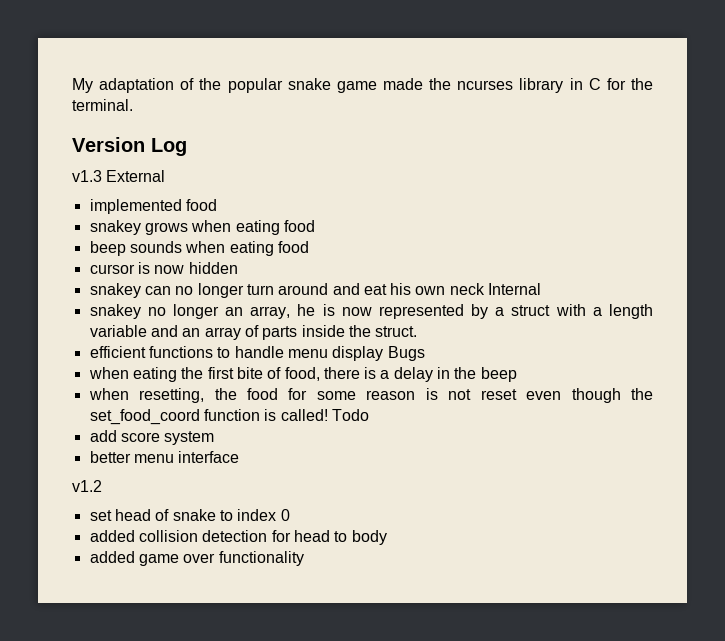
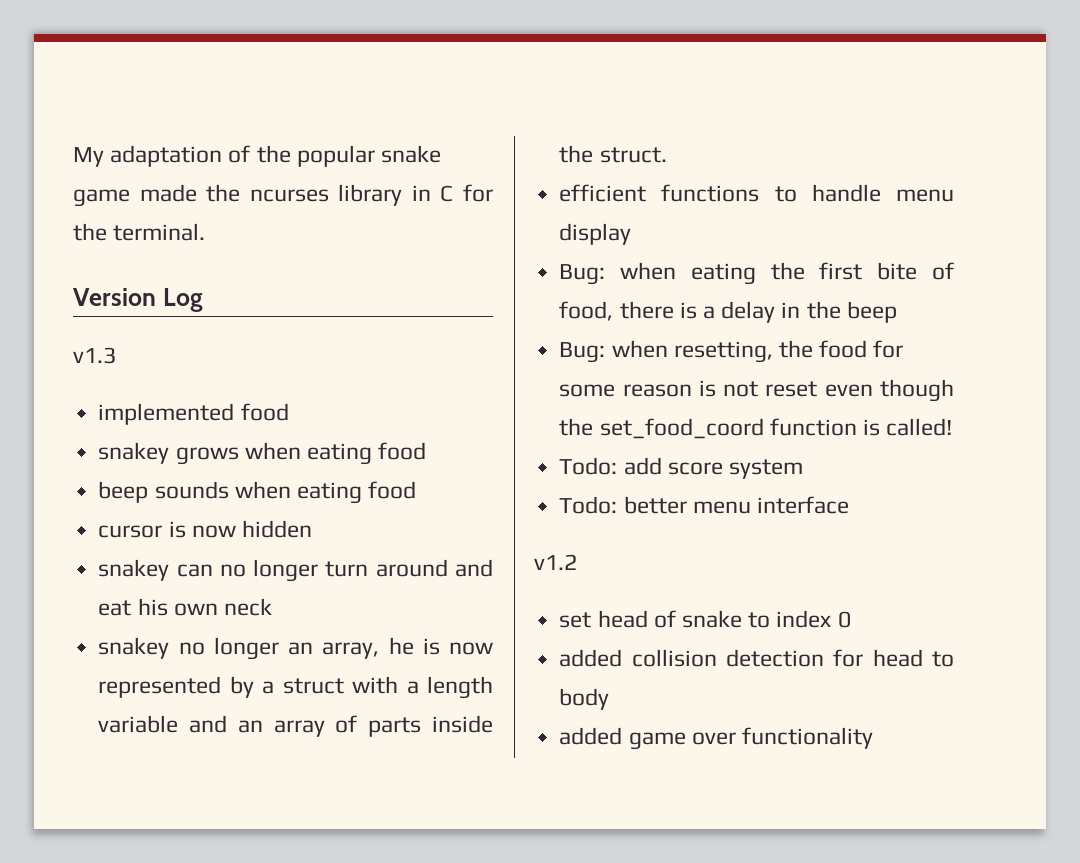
- v1.3 External
+ v1.3
- snakey can no longer turn around and eat his own neck Internal
+ snakey can no longer turn around and eat his own neck
- efficient functions to handle menu display Bugs
- when eating the first bite of food, there is a delay in the beep
+ efficient functions to handle menu display
+ Bug: when eating the first bite of food, there is a delay in the beep
- when resetting, the food for some reason is not reset even though the set_food_coord function is called! Todo
- add score system
+ Bug: when resetting, the food for some reason is not reset even though the set_food_coord function is called!
+ Todo: add score system
- better menu interface
+ Todo: better menu interface

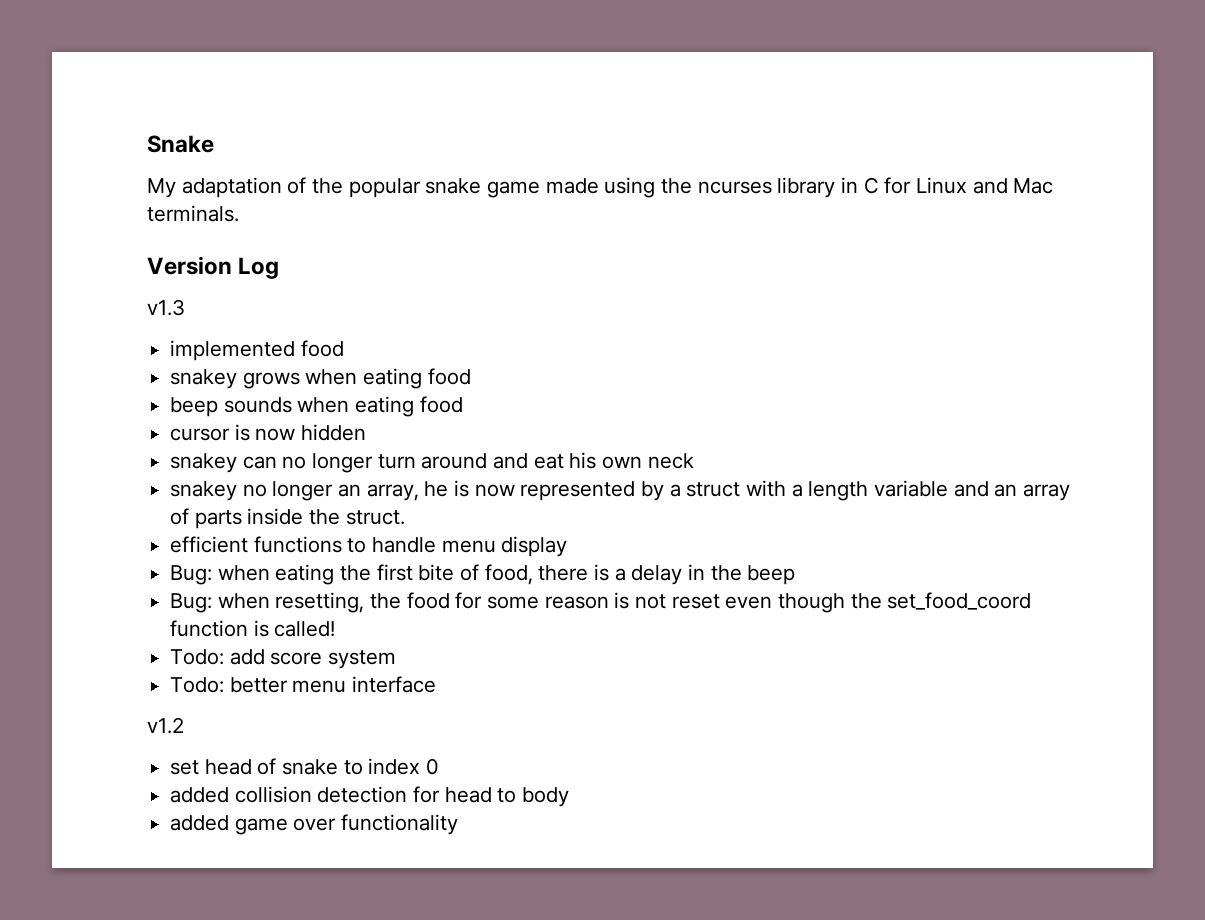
+ Snake
- My adaptation of the popular snake game made the ncurses library in C for the terminal.
+ My adaptation of the popular snake game made using the ncurses library in C for Linux and Mac terminals.

